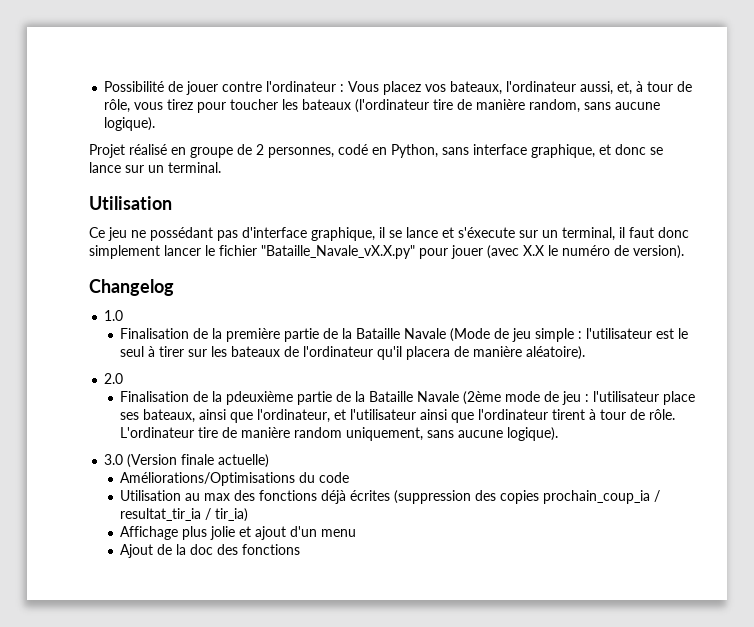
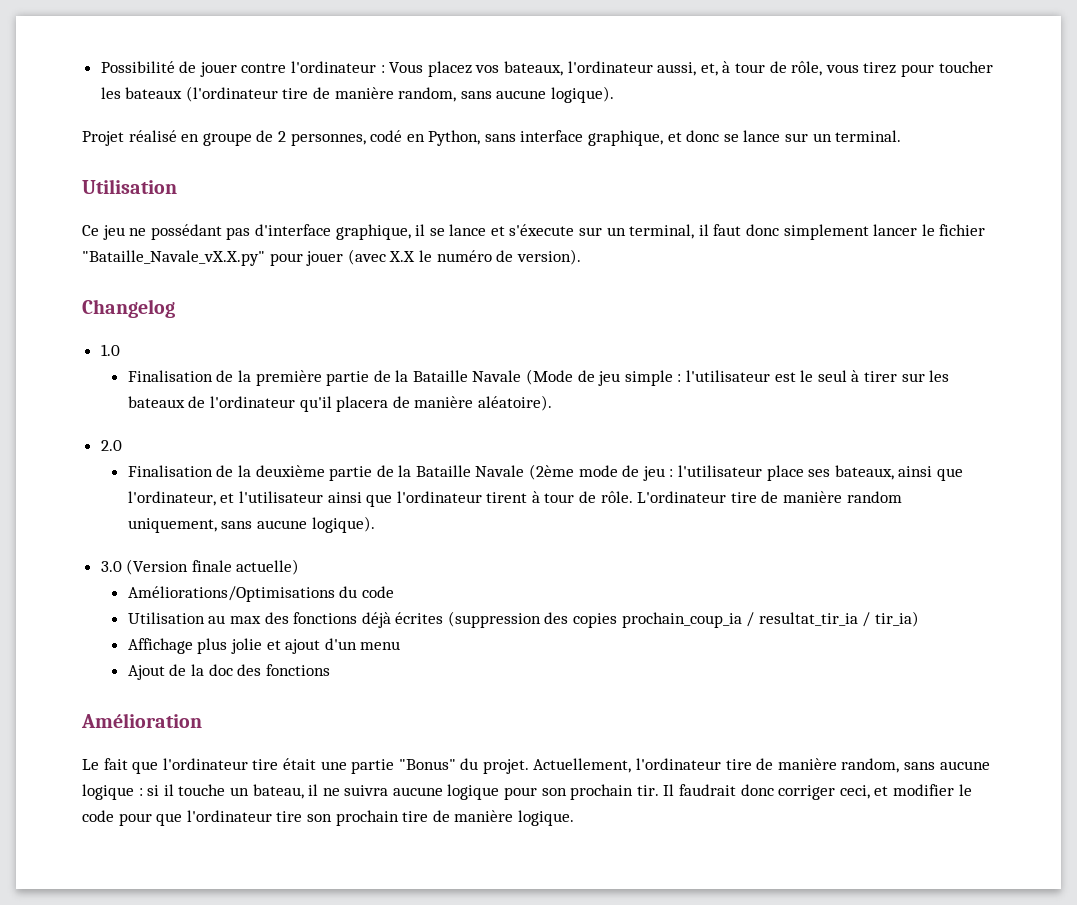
- Finalisation de la pdeuxième partie de la Bataille Navale (2ème mode de jeu : l'utilisateur place ses bateaux, ainsi que l'ordinateur, et l'utilisateur ainsi que l'ordinateur tirent à tour de rôle.
+ Finalisation de la deuxième partie de la Bataille Navale (2ème mode de jeu : l'utilisateur place ses bateaux, ainsi que l'ordinateur, et l'utilisateur ainsi que l'ordinateur tirent à tour de rôle.
+ Amélioration
+ Le fait que l'ordinateur tire était une partie "Bonus" du projet. Actuellement, l'ordinateur tire de manière random, sans aucune logique : si il touche un bateau, il ne suivra aucune logique pour son prochain tir. Il faudrait donc corriger ceci, et modifier le code pour que l'ordinateur tire son prochain tire de manière logique.

